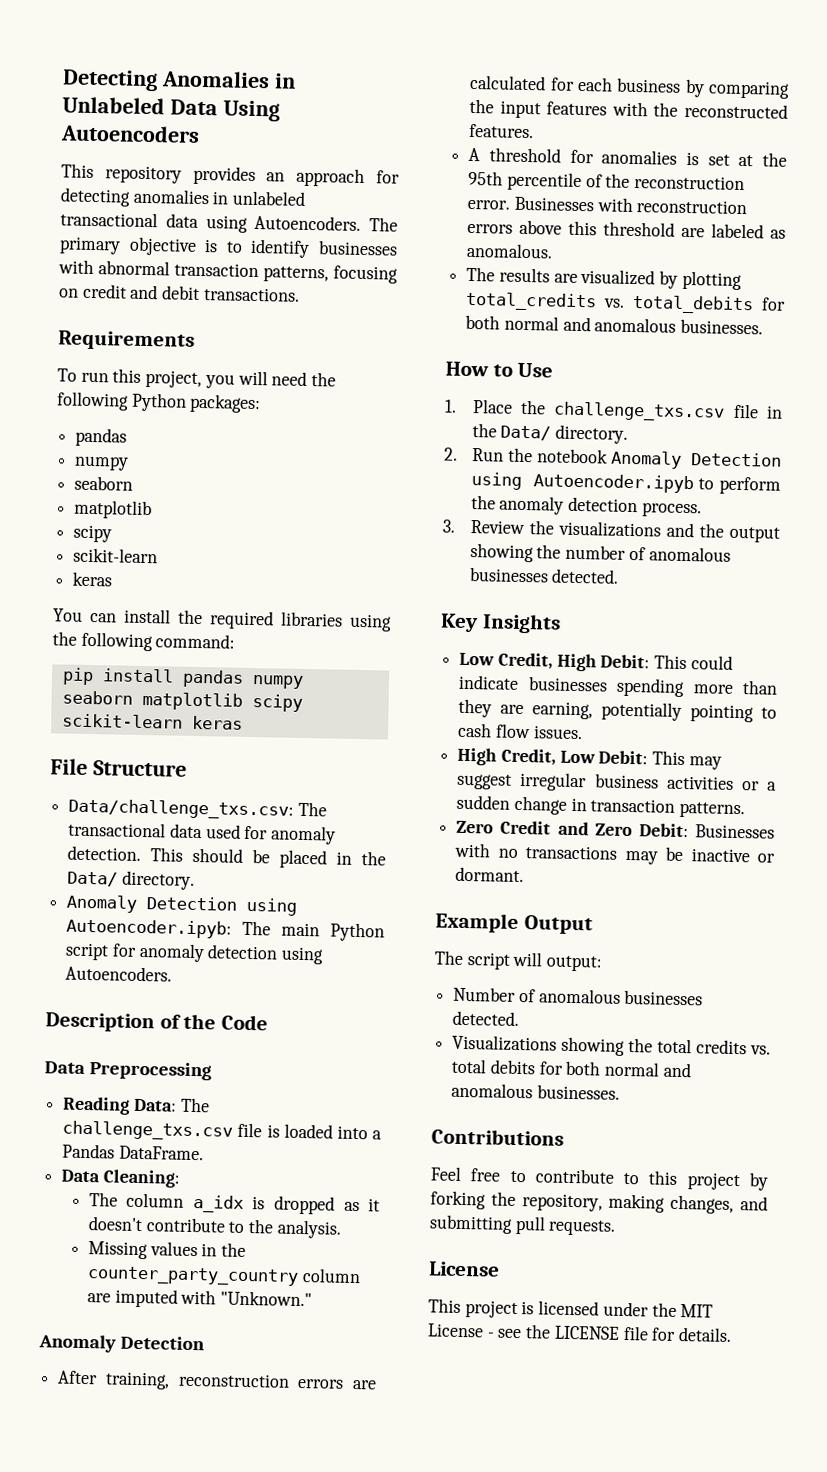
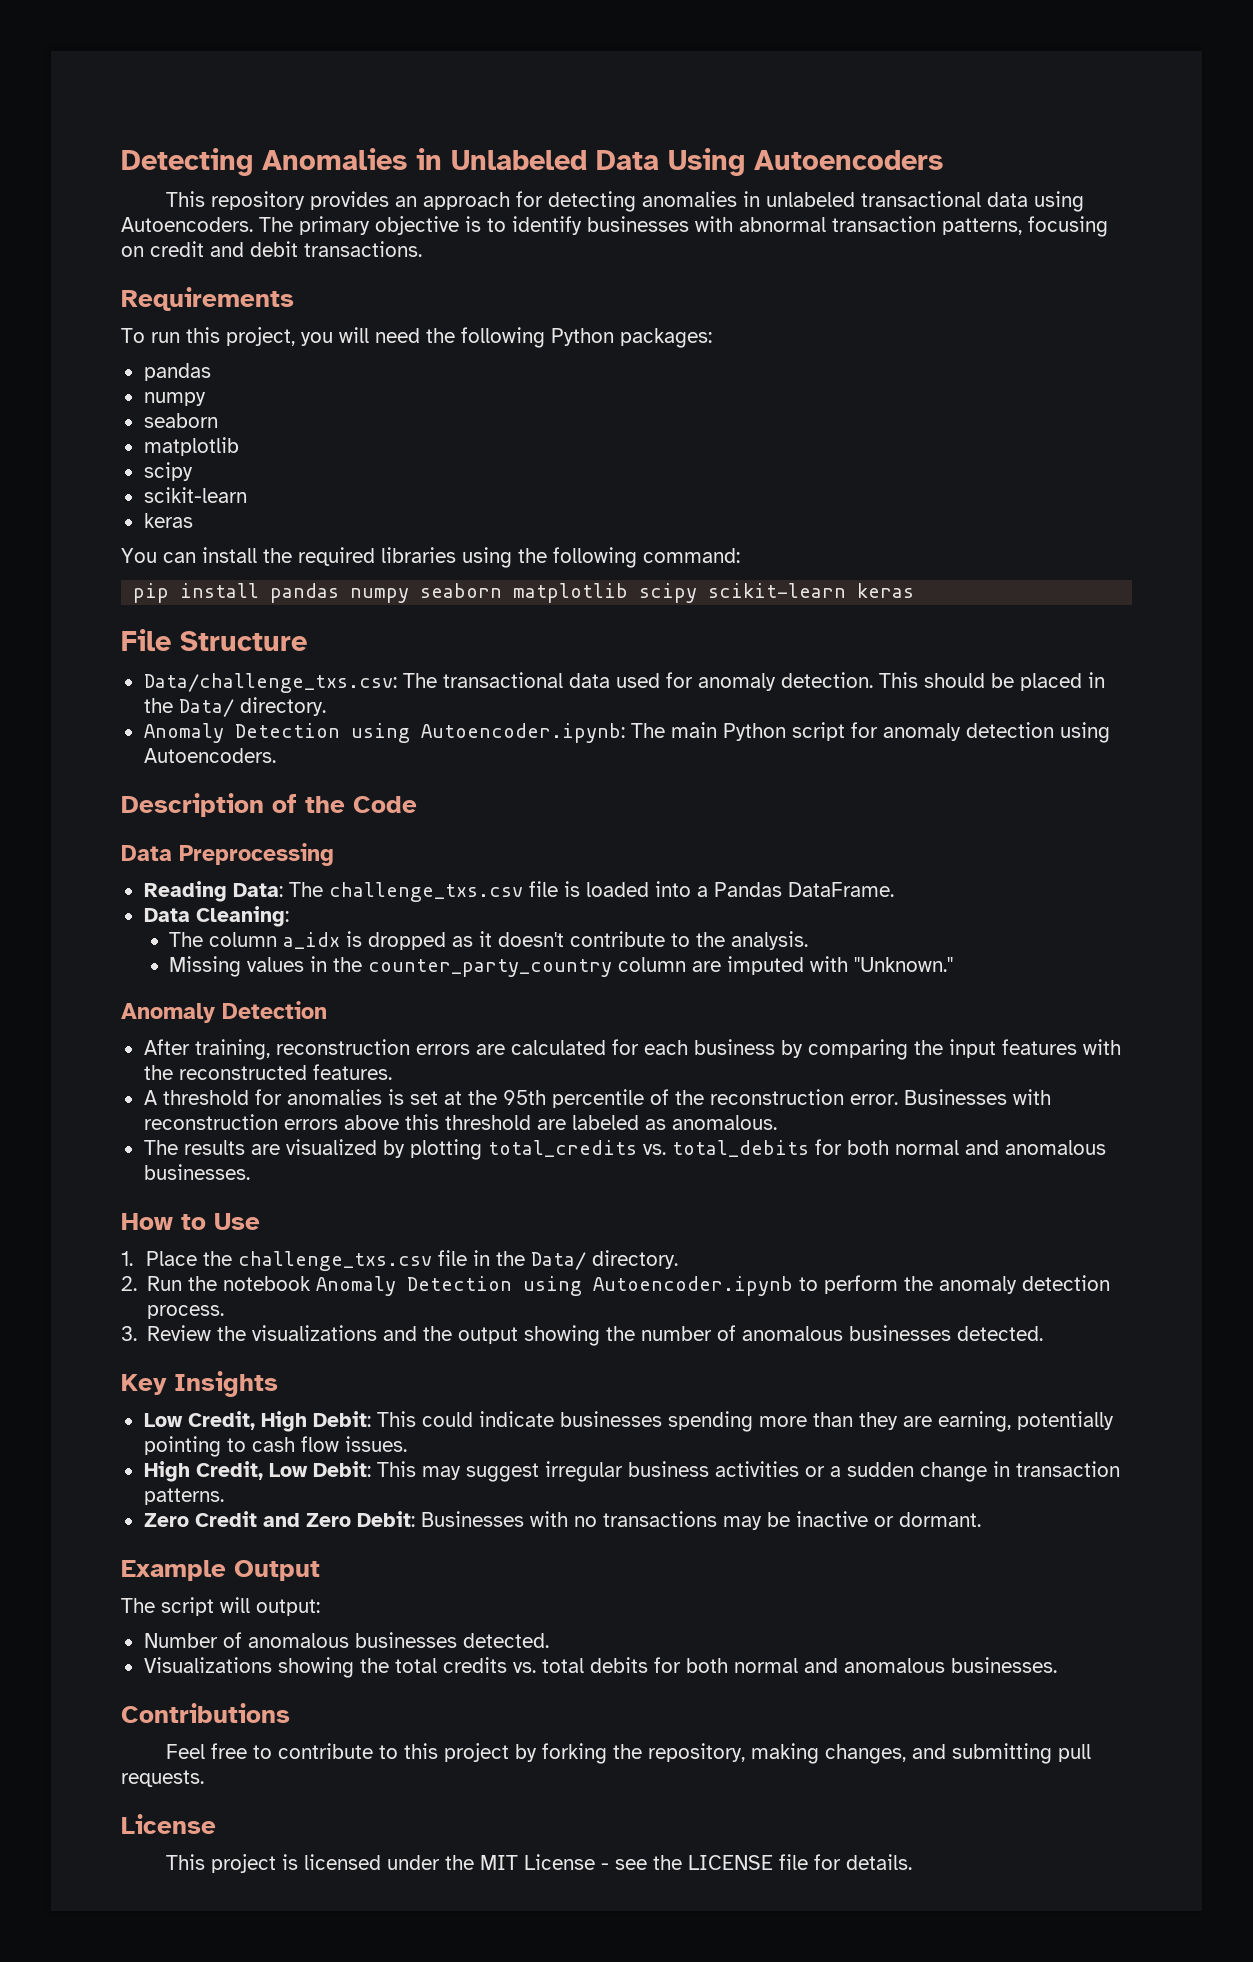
- Anomaly Detection using Autoencoder.ipyb: The main Python script for anomaly detection using Autoencoders.
+ Anomaly Detection using Autoencoder.ipynb: The main Python script for anomaly detection using Autoencoders.
- 2. Run the notebook Anomaly Detection using Autoencoder.ipyb to perform the anomaly detection process.
+ 2. Run the notebook Anomaly Detection using Autoencoder.ipynb to perform the anomaly detection process.

